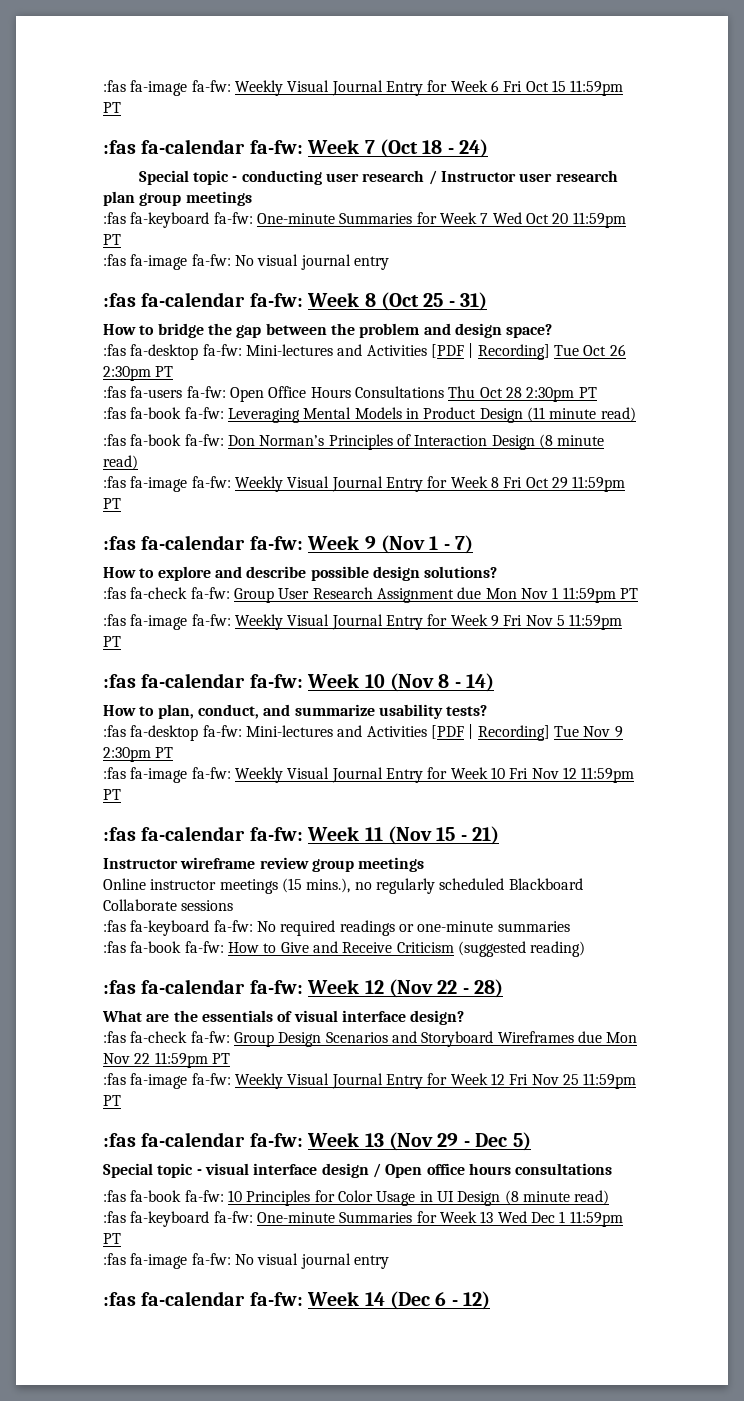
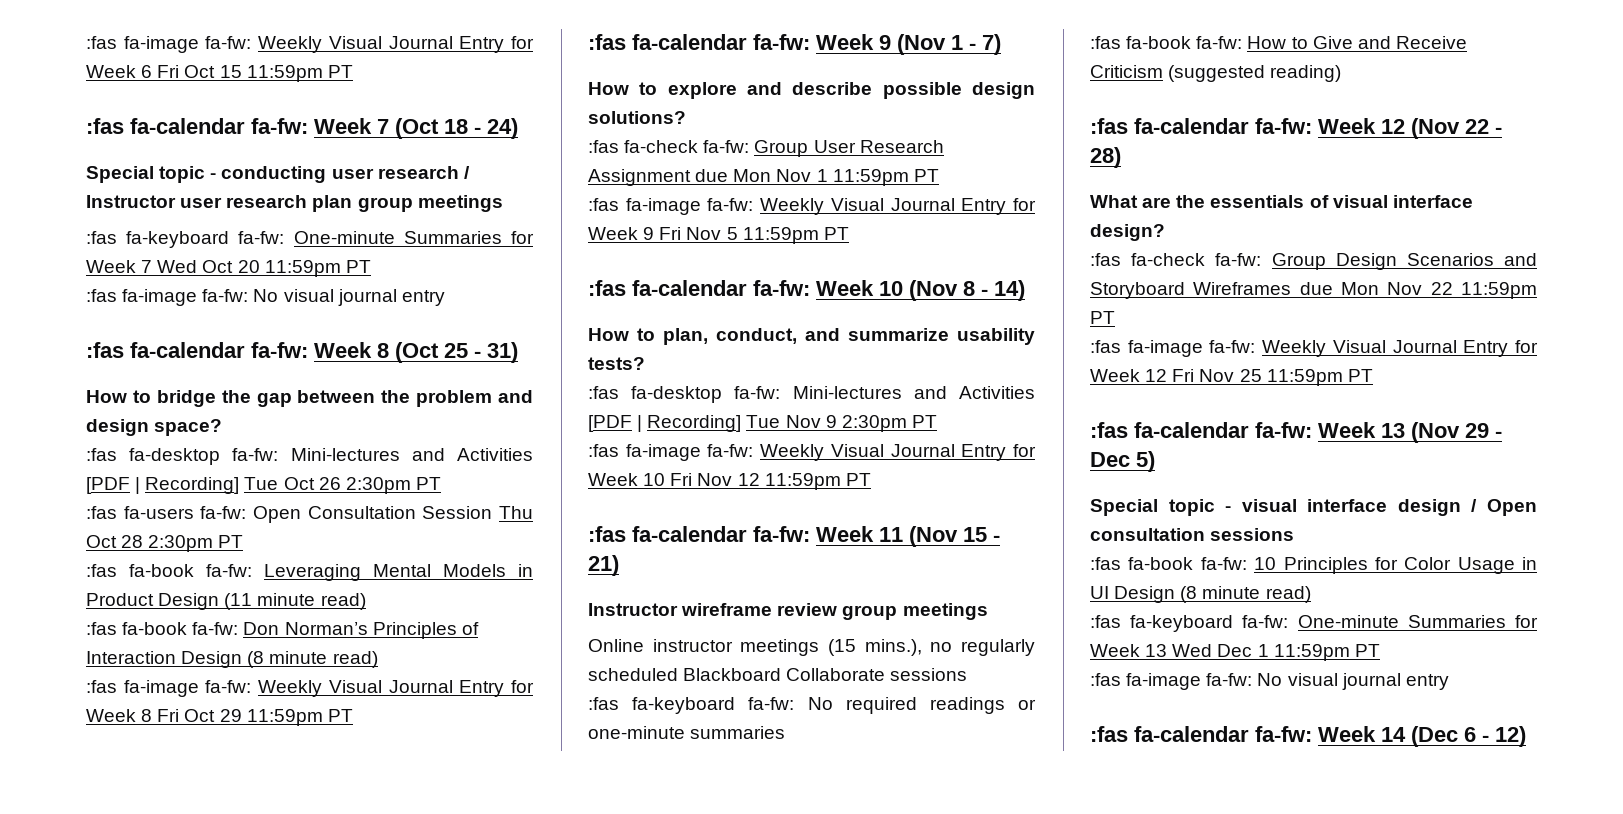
- :fas fa-users fa-fw: Open Office Hours Consultations Thu Oct 28 2:30pm PT
+ :fas fa-users fa-fw: Open Consultation Session Thu Oct 28 2:30pm PT
- Special topic - visual interface design / Open office hours consultations
+ Special topic - visual interface design / Open consultation sessions

